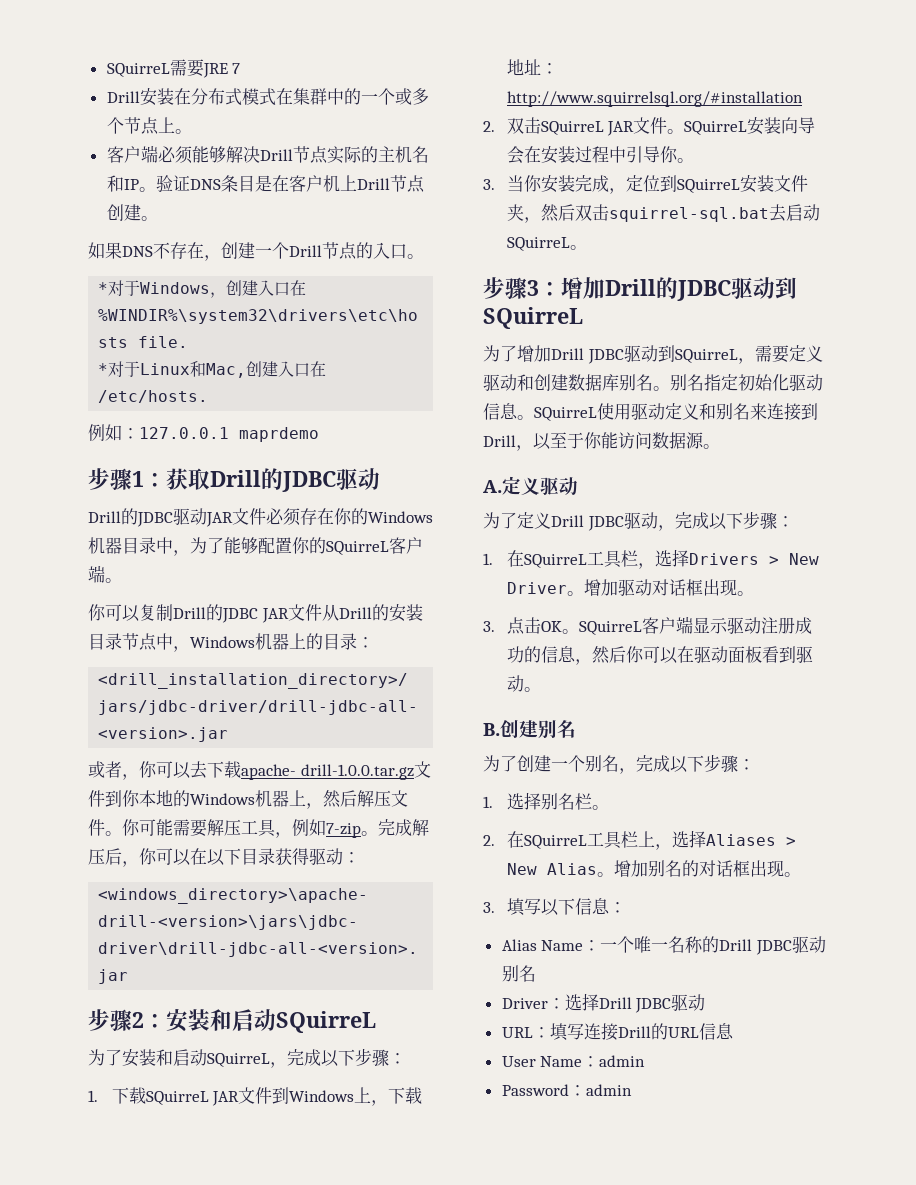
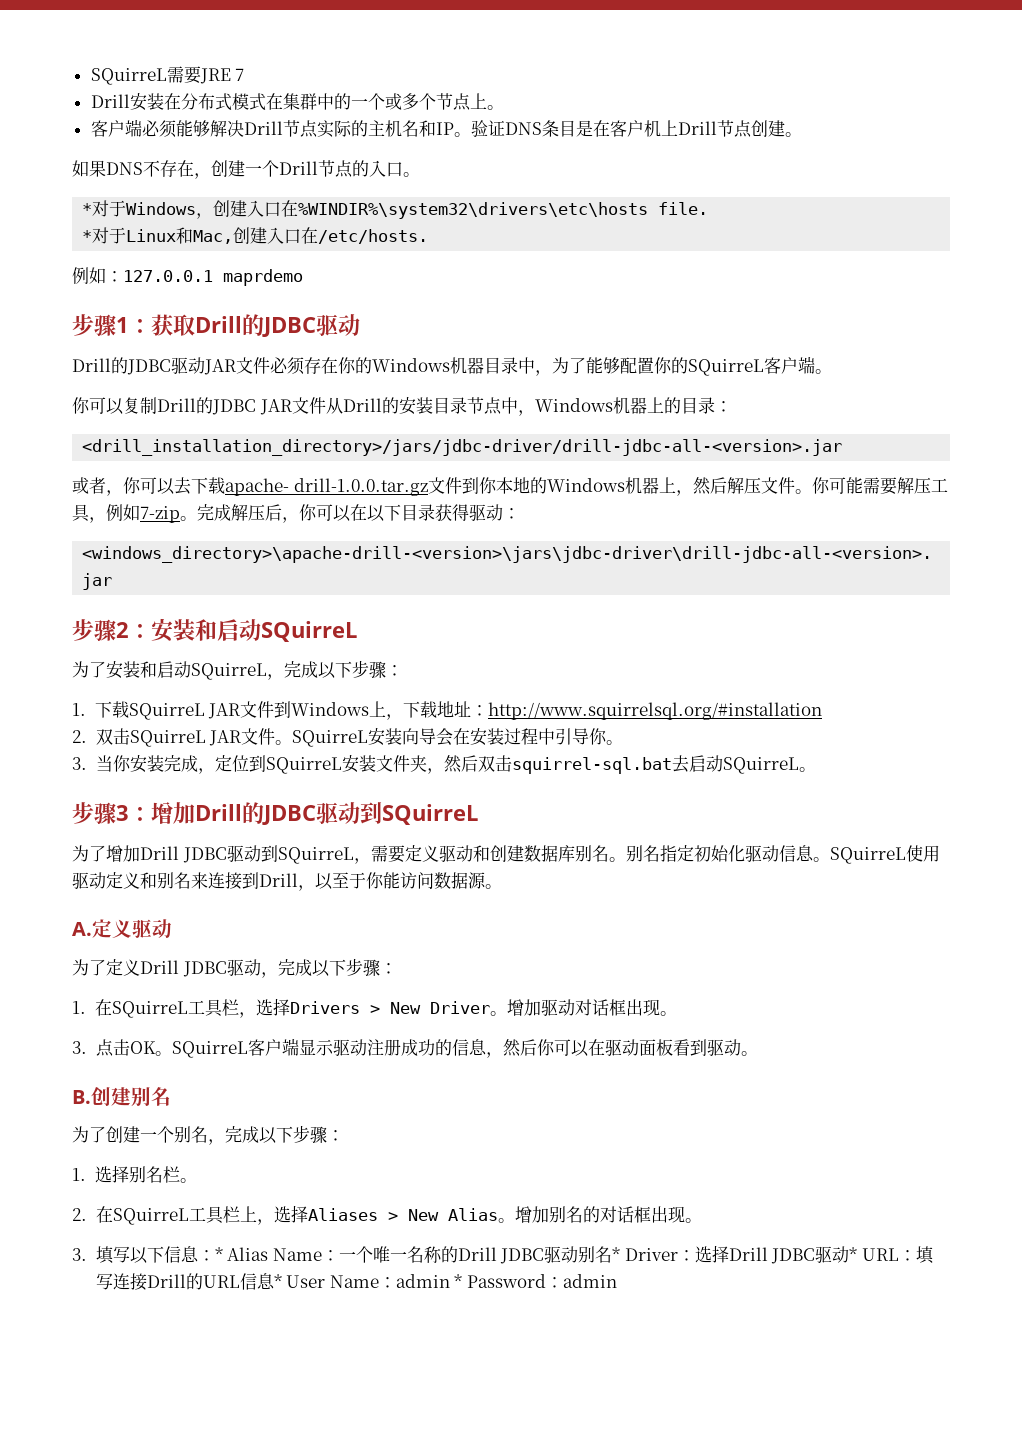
- 3.填写以下信息：
- Alias Name：一个唯一名称的Drill JDBC驱动别名
- Driver：选择Drill JDBC驱动
- URL：填写连接Drill的URL信息
- User Name：admin
- Password：admin
+ 3.填写以下信息：* Alias Name：一个唯一名称的Drill JDBC驱动别名* Driver：选择Drill JDBC驱动* URL：填写连接Drill的URL信息* User Name：admin * Password：admin

